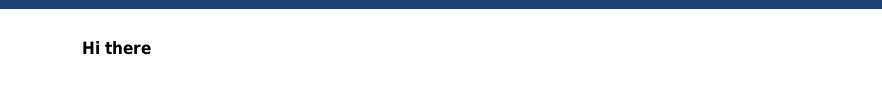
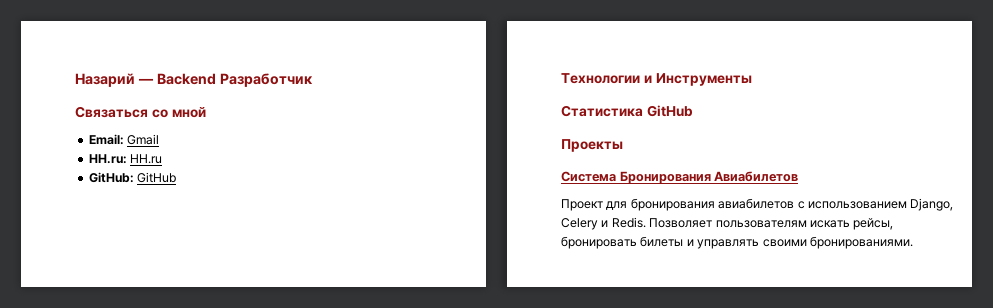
- Hi there
+ Назарий — Backend Разработчик
+ Связаться со мной
+ Email: Gmail
+ HH.ru: HH.ru
+ GitHub: GitHub
+ Технологии и Инструменты
+ Статистика GitHub
+ Проекты
+ Система Бронирования Авиабилетов
+ Проект для бронирования авиабилетов с использованием Django, Celery и Redis. Позволяет пользователям искать рейсы, бронировать билеты и управлять своими бронированиями.

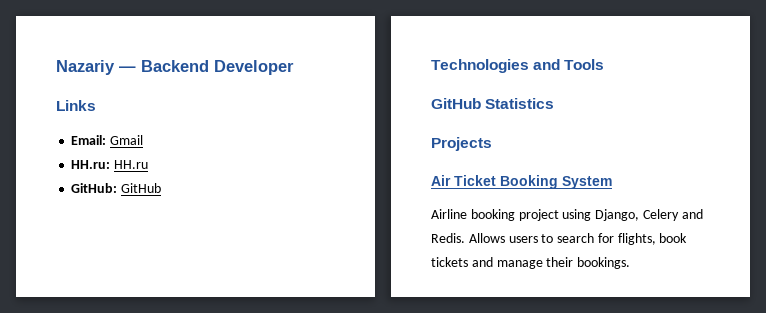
- Назарий — Backend Разработчик
- Связаться со мной
+ Nazariy — Backend Developer
+ Links
- Технологии и Инструменты
- Статистика GitHub
- Проекты
- Система Бронирования Авиабилетов
- Проект для бронирования авиабилетов с использованием Django, Celery и Redis. Позволяет пользователям искать рейсы, бронировать билеты и управлять своими бронированиями.
+ Technologies and Tools
+ GitHub Statistics
+ Projects
+ Air Ticket Booking System
+ Airline booking project using Django, Celery and Redis. Allows users to search for flights, book tickets and manage their bookings.

